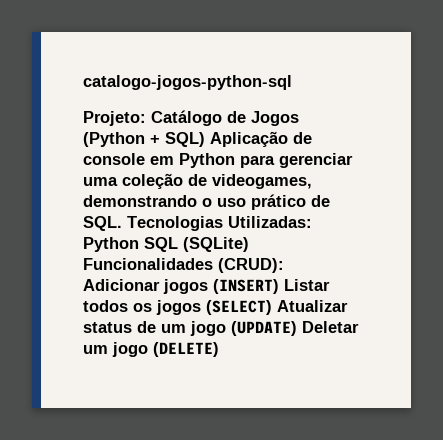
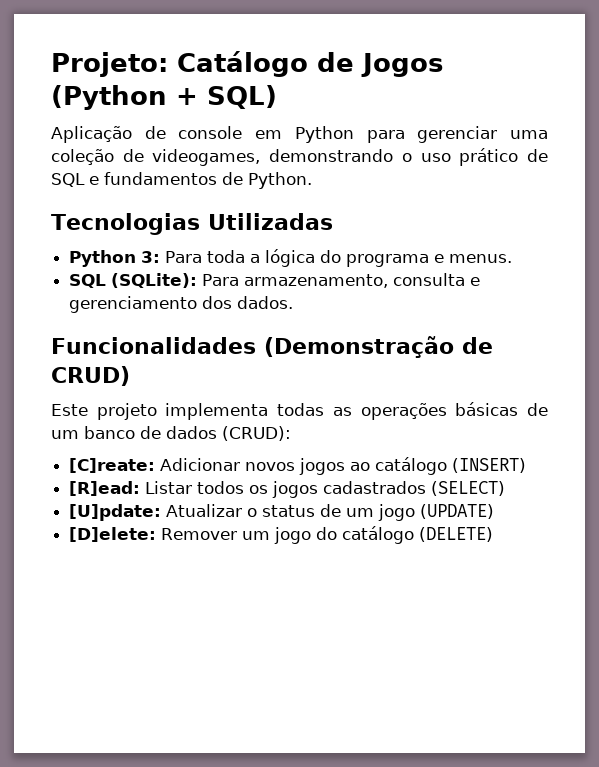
- catalogo-jogos-python-sql
- Projeto: Catálogo de Jogos (Python + SQL) Aplicação de console em Python para gerenciar uma coleção de videogames, demonstrando o uso prático de SQL. Tecnologias Utilizadas: Python SQL (SQLite) Funcionalidades (CRUD): Adicionar jogos (INSERT) Listar todos os jogos (SELECT) Atualizar status de um jogo (UPDATE) Deletar um jogo (DELETE)
+ Projeto: Catálogo de Jogos (Python + SQL)
+ Aplicação de console em Python para gerenciar uma coleção de videogames, demonstrando o uso prático de SQL e fundamentos de Python.
+ Tecnologias Utilizadas
+ Python 3: Para toda a lógica do programa e menus.
+ SQL (SQLite): Para armazenamento, consulta e gerenciamento dos dados.
+ Funcionalidades (Demonstração de CRUD)
+ Este projeto implementa todas as operações básicas de um banco de dados (CRUD):
+ [C]reate: Adicionar novos jogos ao catálogo (INSERT)
+ [R]ead: Listar todos os jogos cadastrados (SELECT)
+ [U]pdate: Atualizar o status de um jogo (UPDATE)
+ [D]elete: Remover um jogo do catálogo (DELETE)

